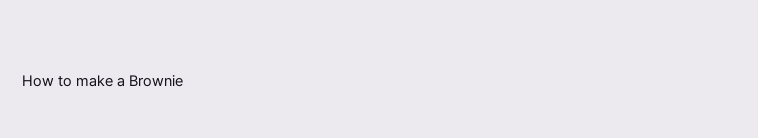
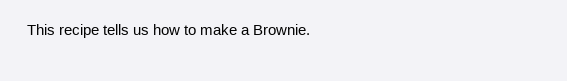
- How to make a Brownie
+ This recipe tells us how to make a Brownie.

